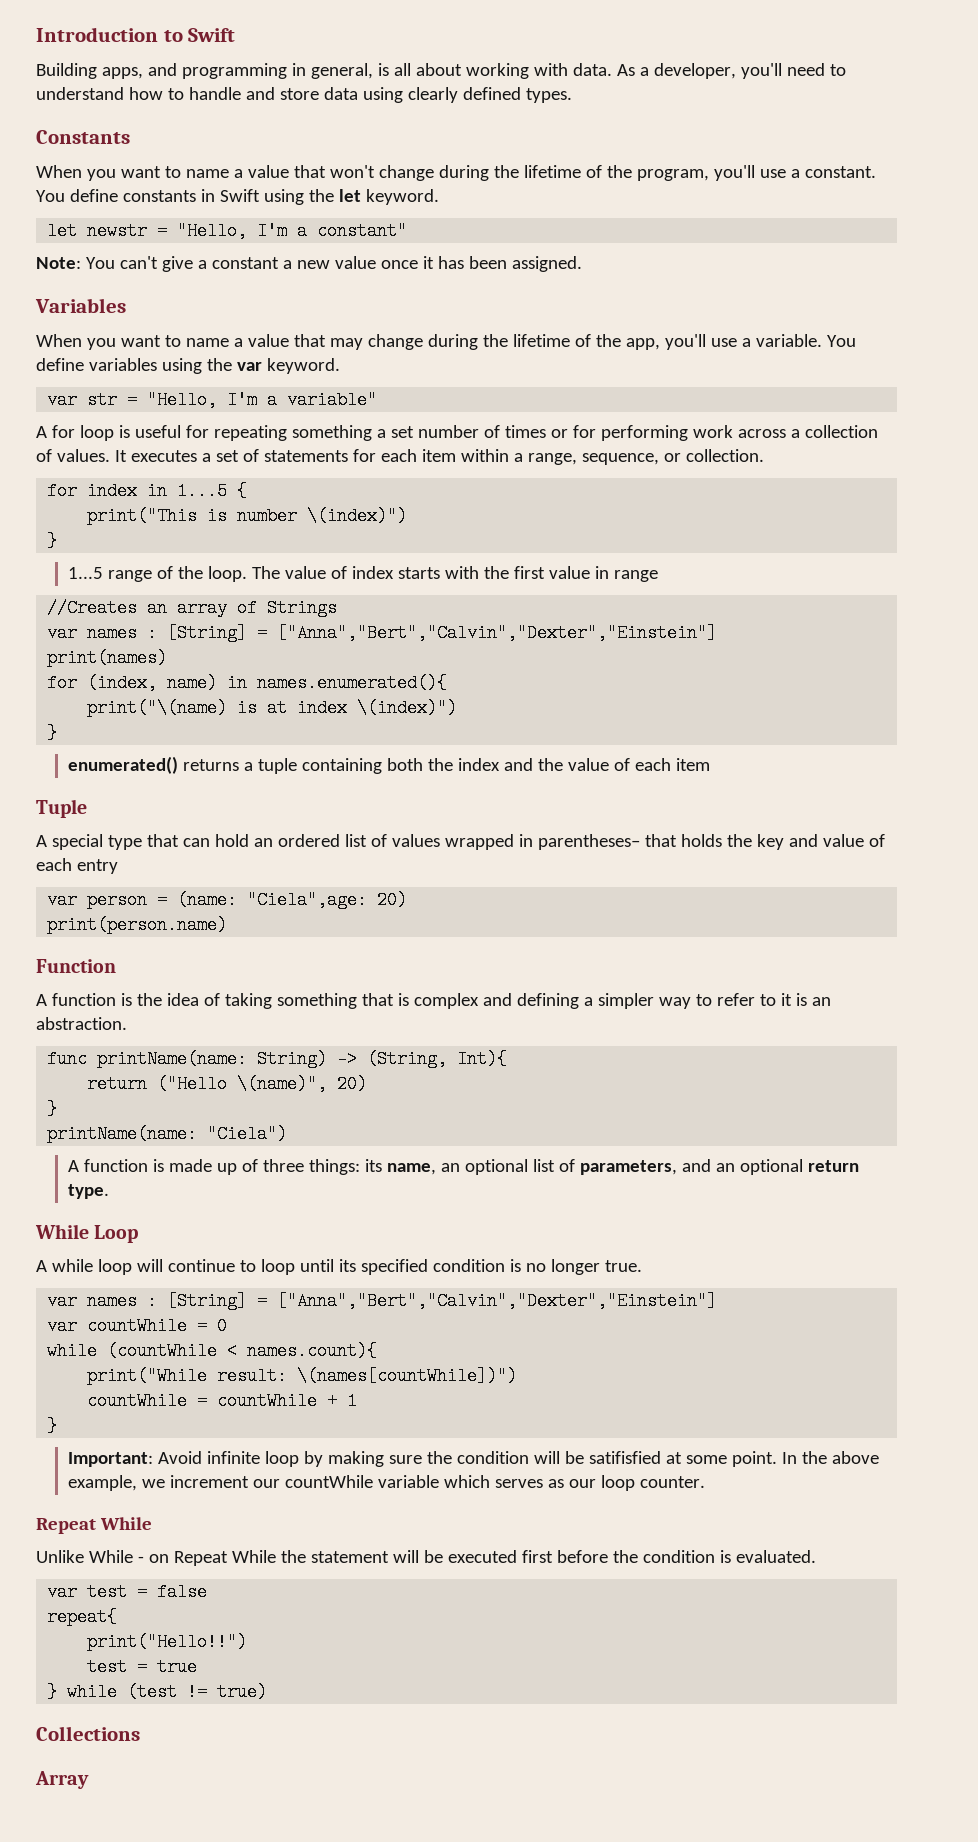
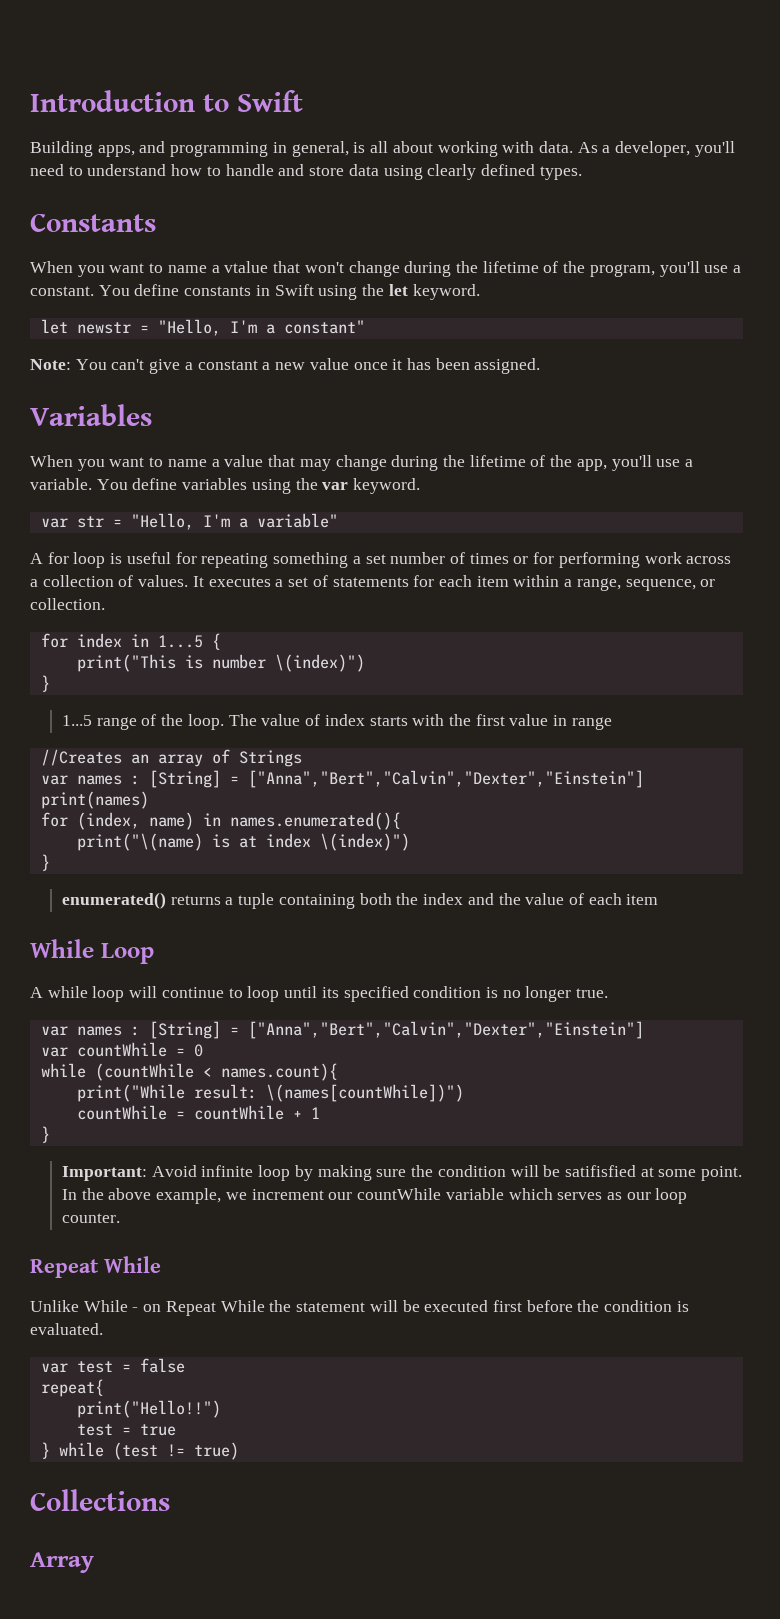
- When you want to name a value that won't change during the lifetime of the program, you'll use a constant.
+ When you want to name a vtalue that won't change during the lifetime of the program, you'll use a constant.
- Tuple
- A special type that can hold an ordered list of values wrapped in parentheses– that holds the key and value of each entry
- var person = (name: "Ciela",age: 20)
- print(person.name)
- Function
- A function is the idea of taking something that is complex and defining a simpler way to refer to it is an abstraction.
- func printName(name: String) -> (String, Int){
- return ("Hello \(name)", 20)
- }
- printName(name: "Ciela")
- A function is made up of three things: its name, an optional list of parameters, and an optional return type.

